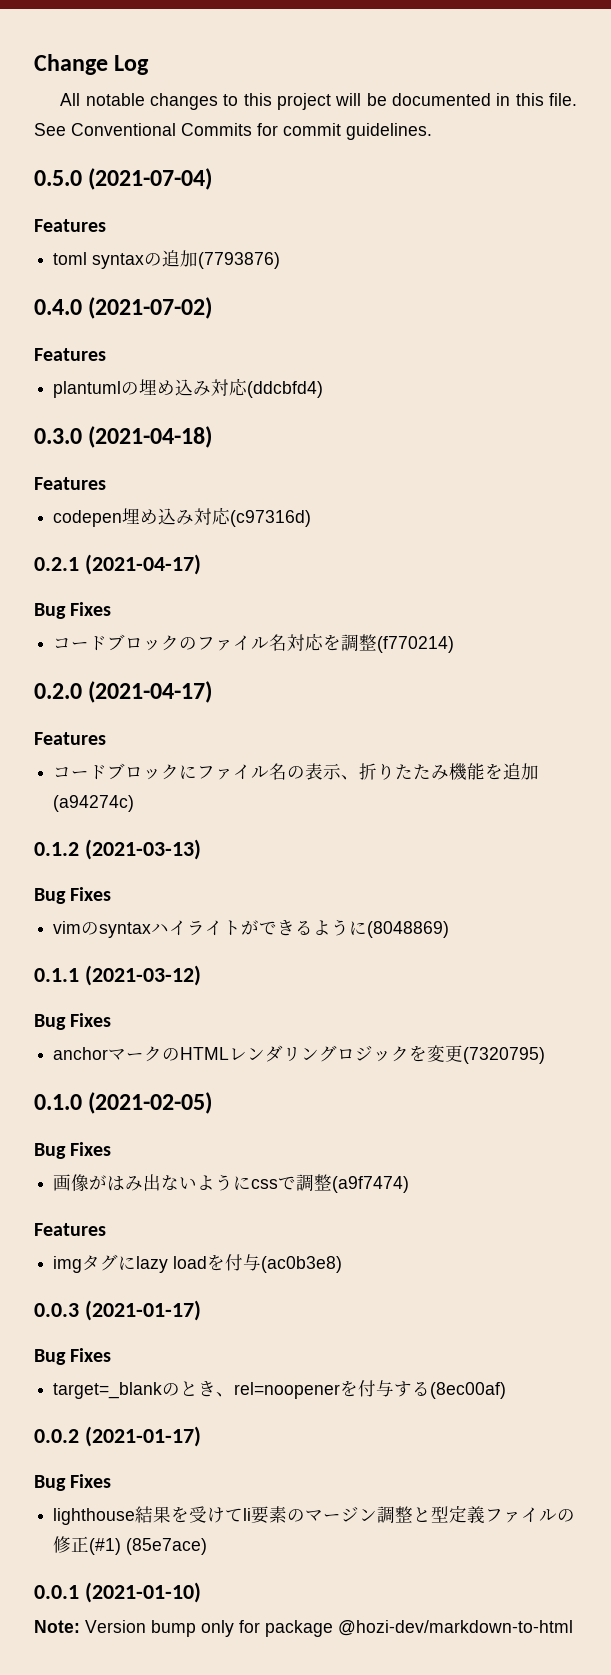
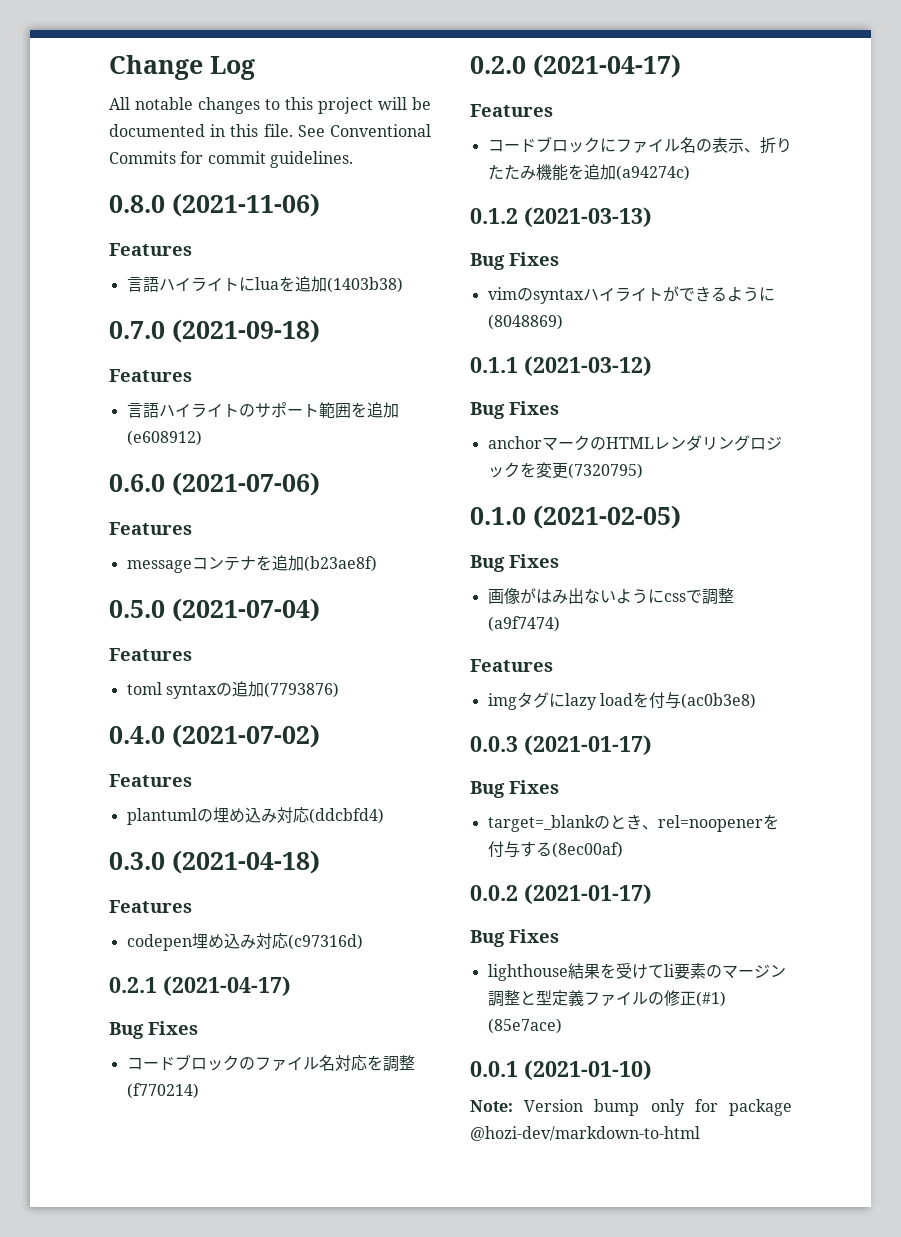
+ 0.8.0 (2021-11-06)
+ Features
+ 言語ハイライトにluaを追加(1403b38)
+ 0.7.0 (2021-09-18)
+ Features
+ 言語ハイライトのサポート範囲を追加(e608912)
+ 0.6.0 (2021-07-06)
+ Features
+ messageコンテナを追加(b23ae8f)

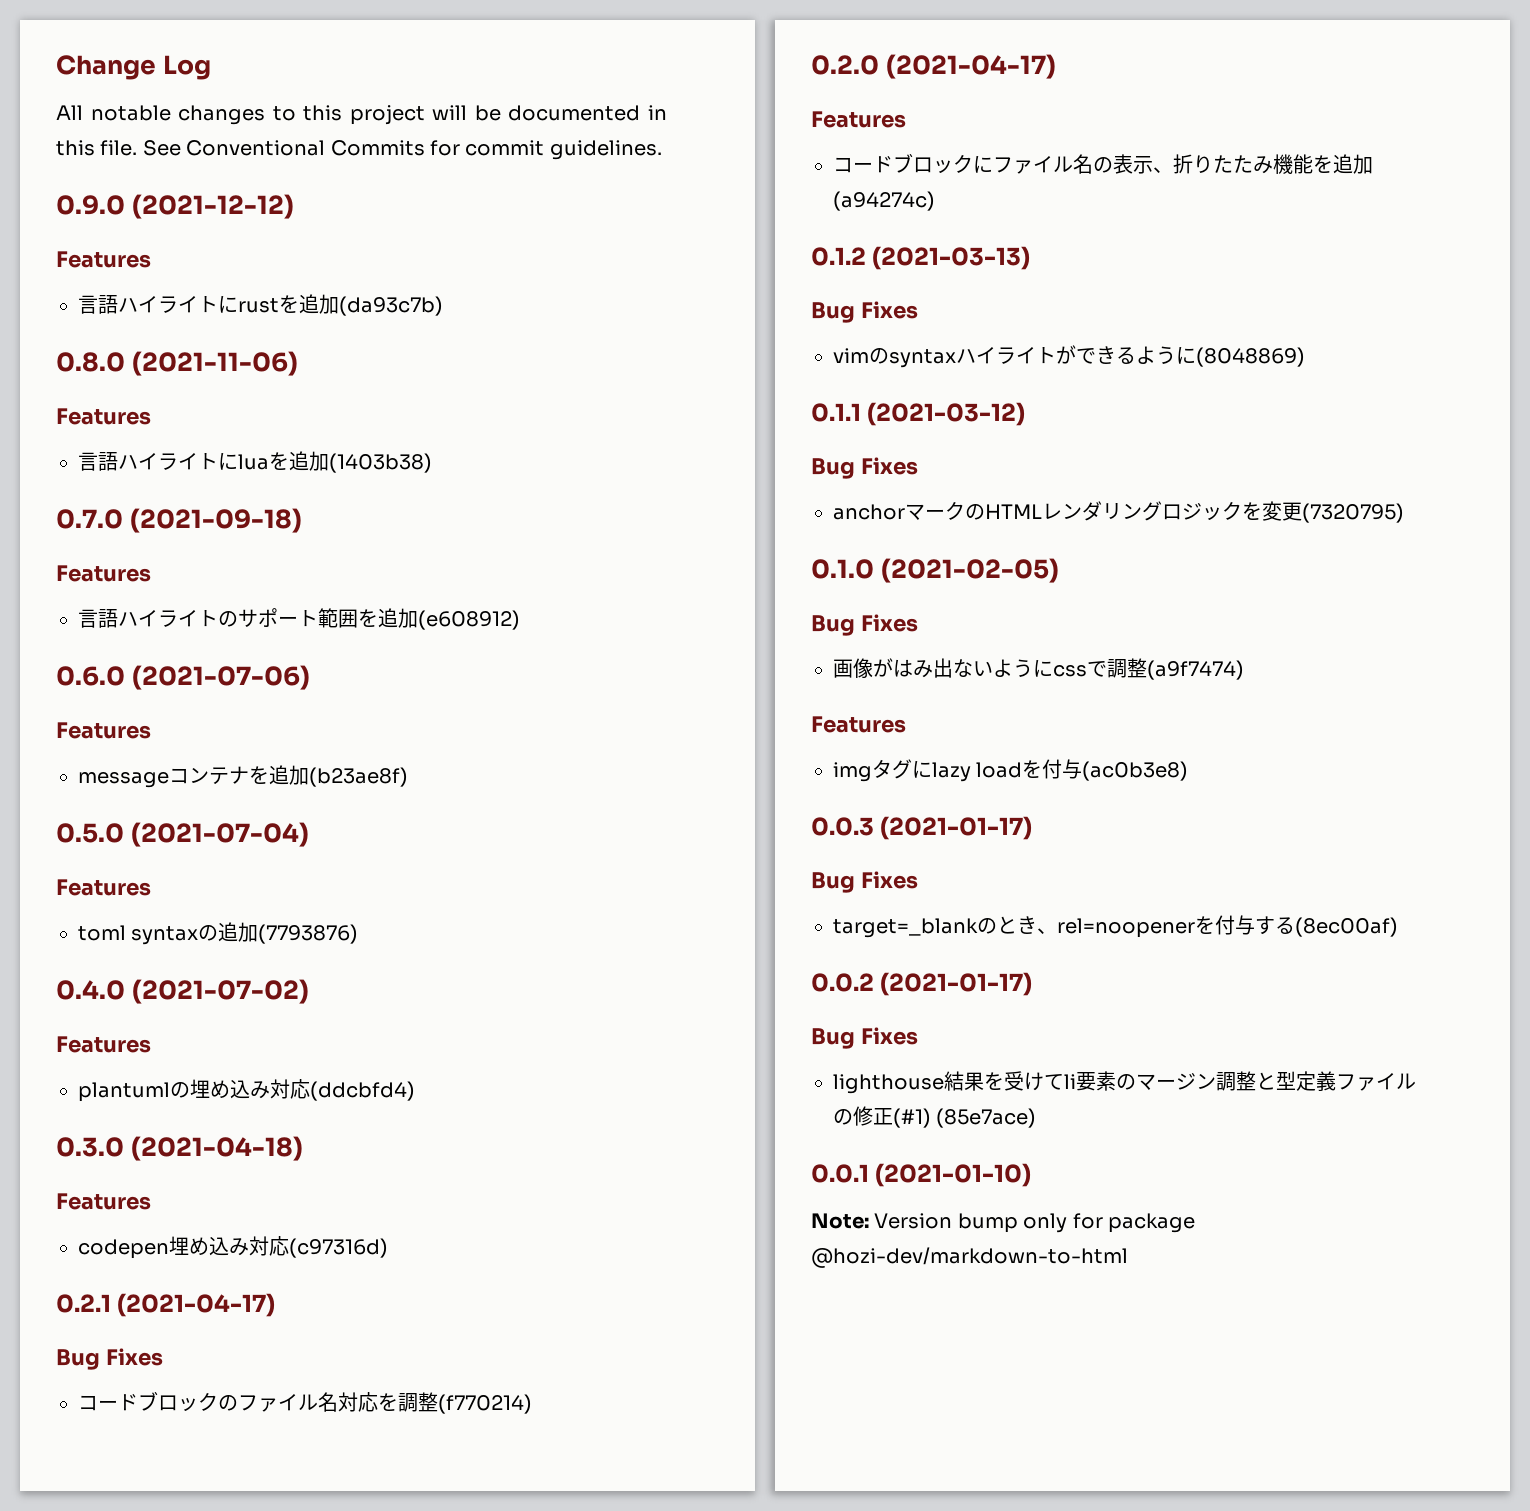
+ 0.9.0 (2021-12-12)
+ Features
+ 言語ハイライトにrustを追加(da93c7b)

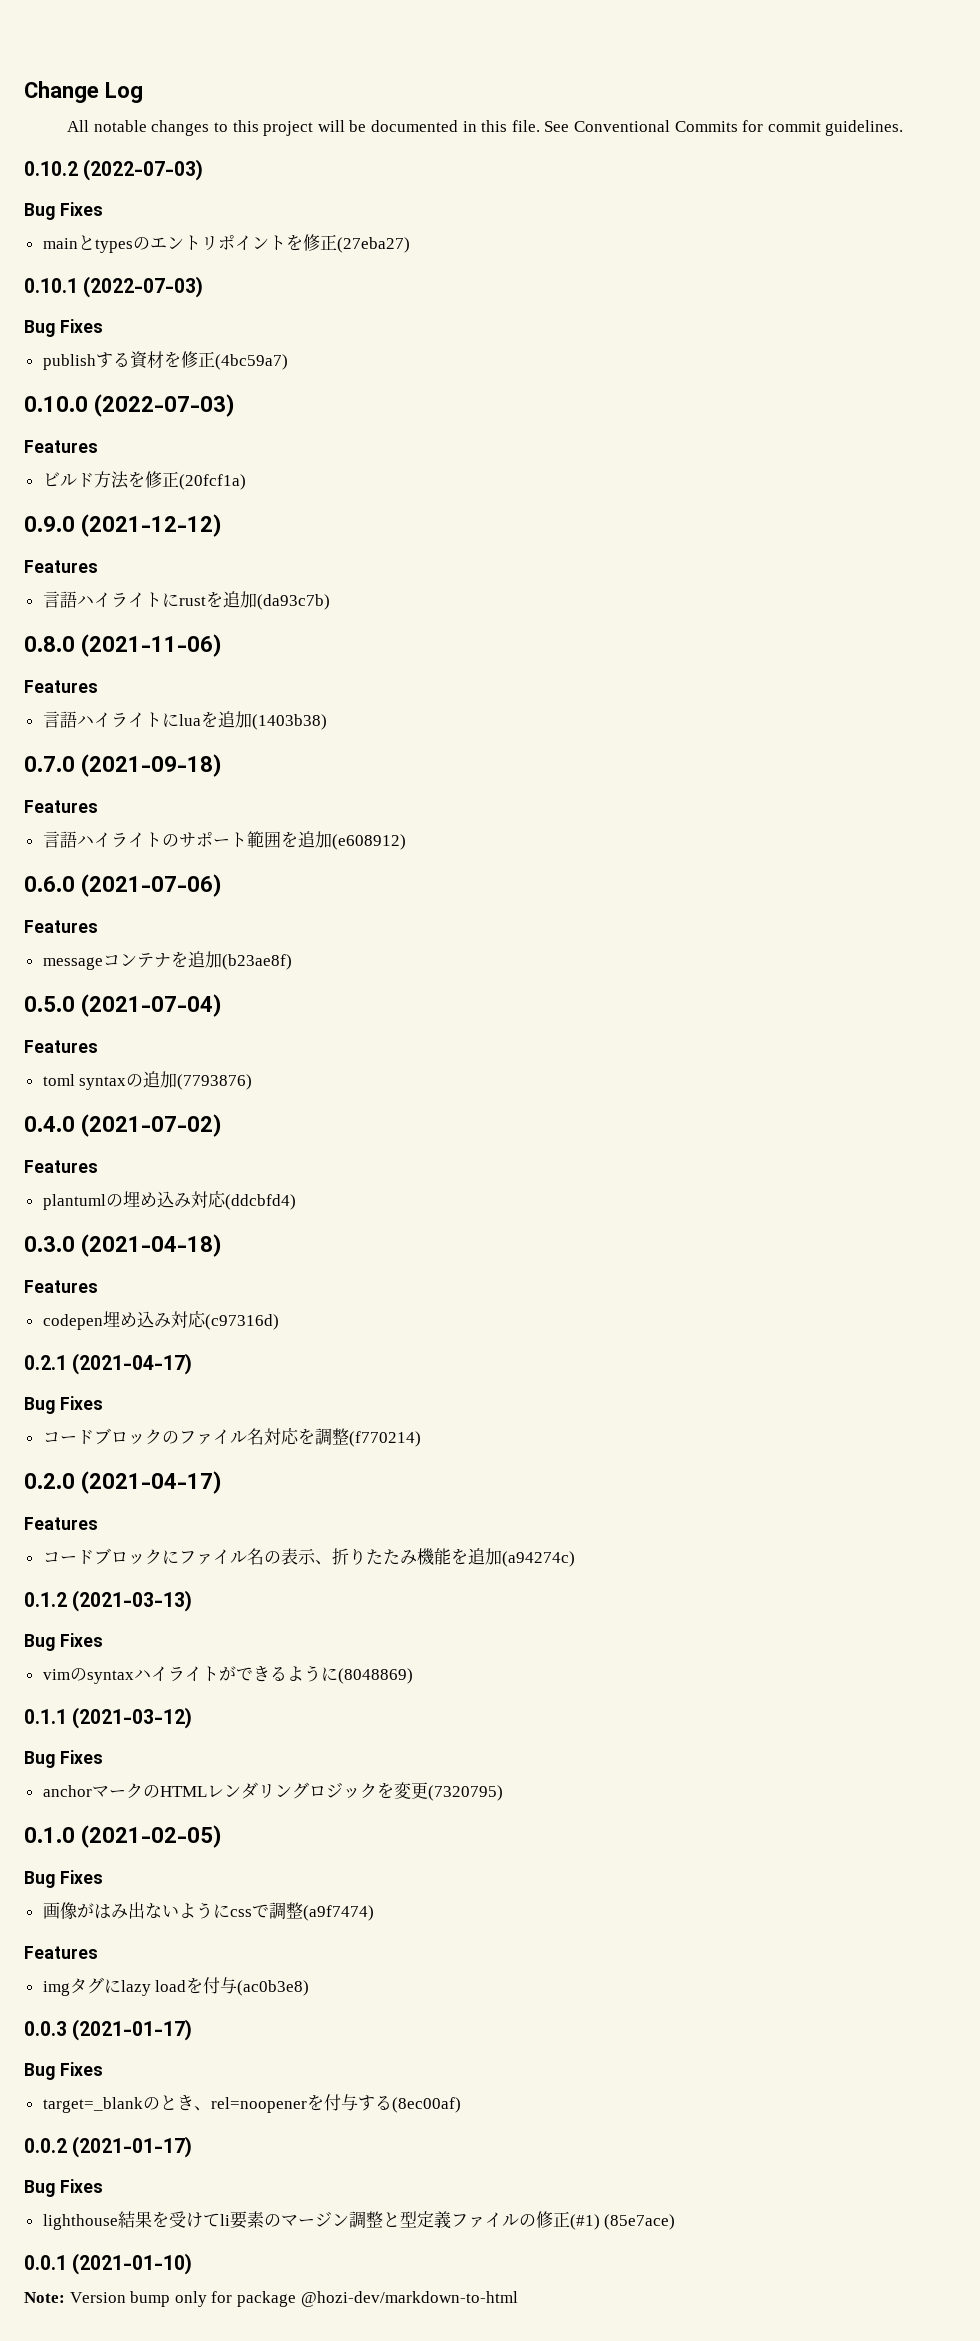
+ 0.10.2 (2022-07-03)
+ Bug Fixes
+ mainとtypesのエントリポイントを修正(27eba27)
+ 0.10.1 (2022-07-03)
+ Bug Fixes
+ publishする資材を修正(4bc59a7)
+ 0.10.0 (2022-07-03)
+ Features
+ ビルド方法を修正(20fcf1a)

